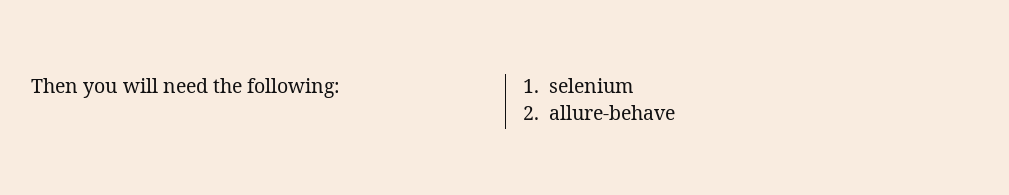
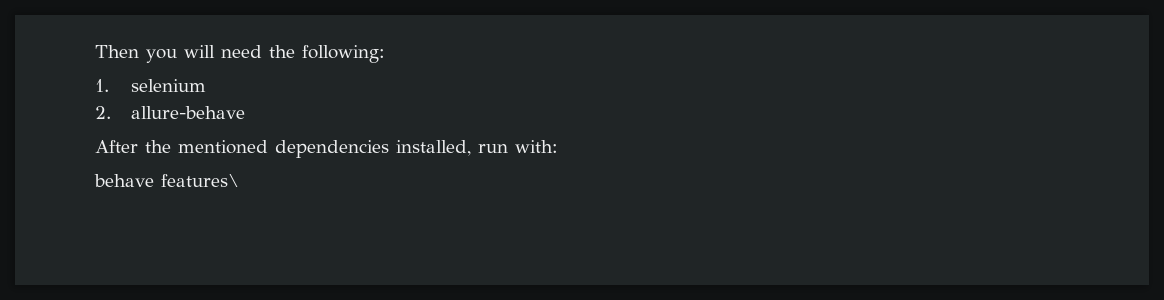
+ After the mentioned dependencies installed, run with:
+ behave features\

